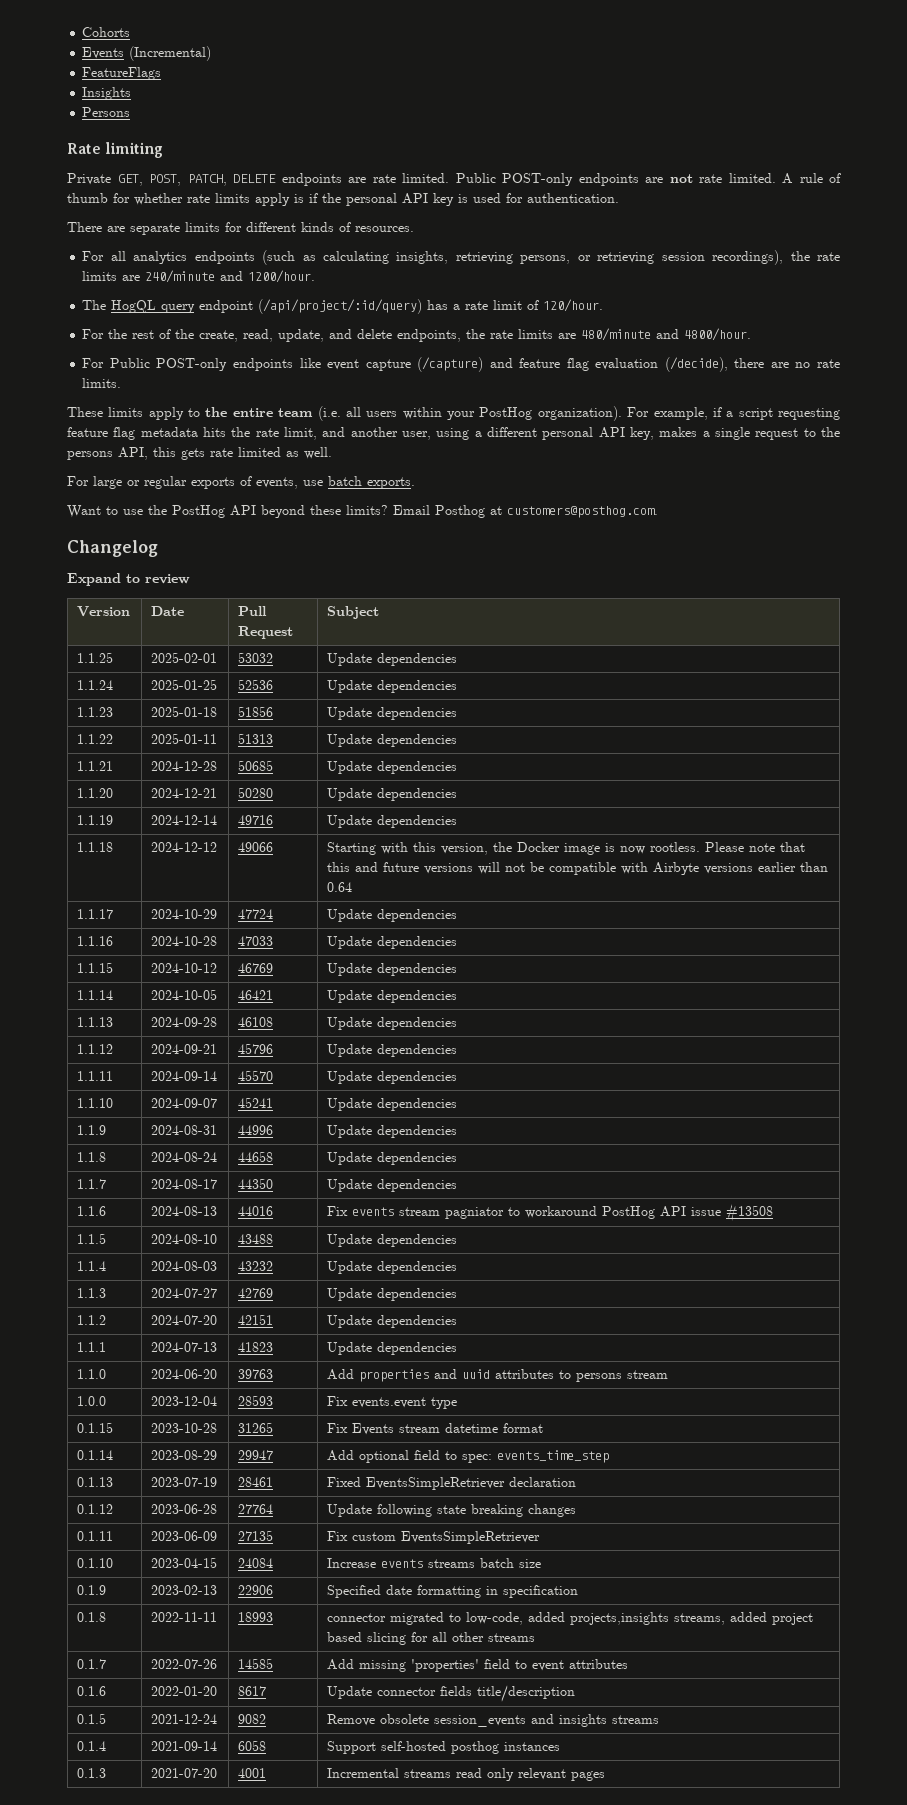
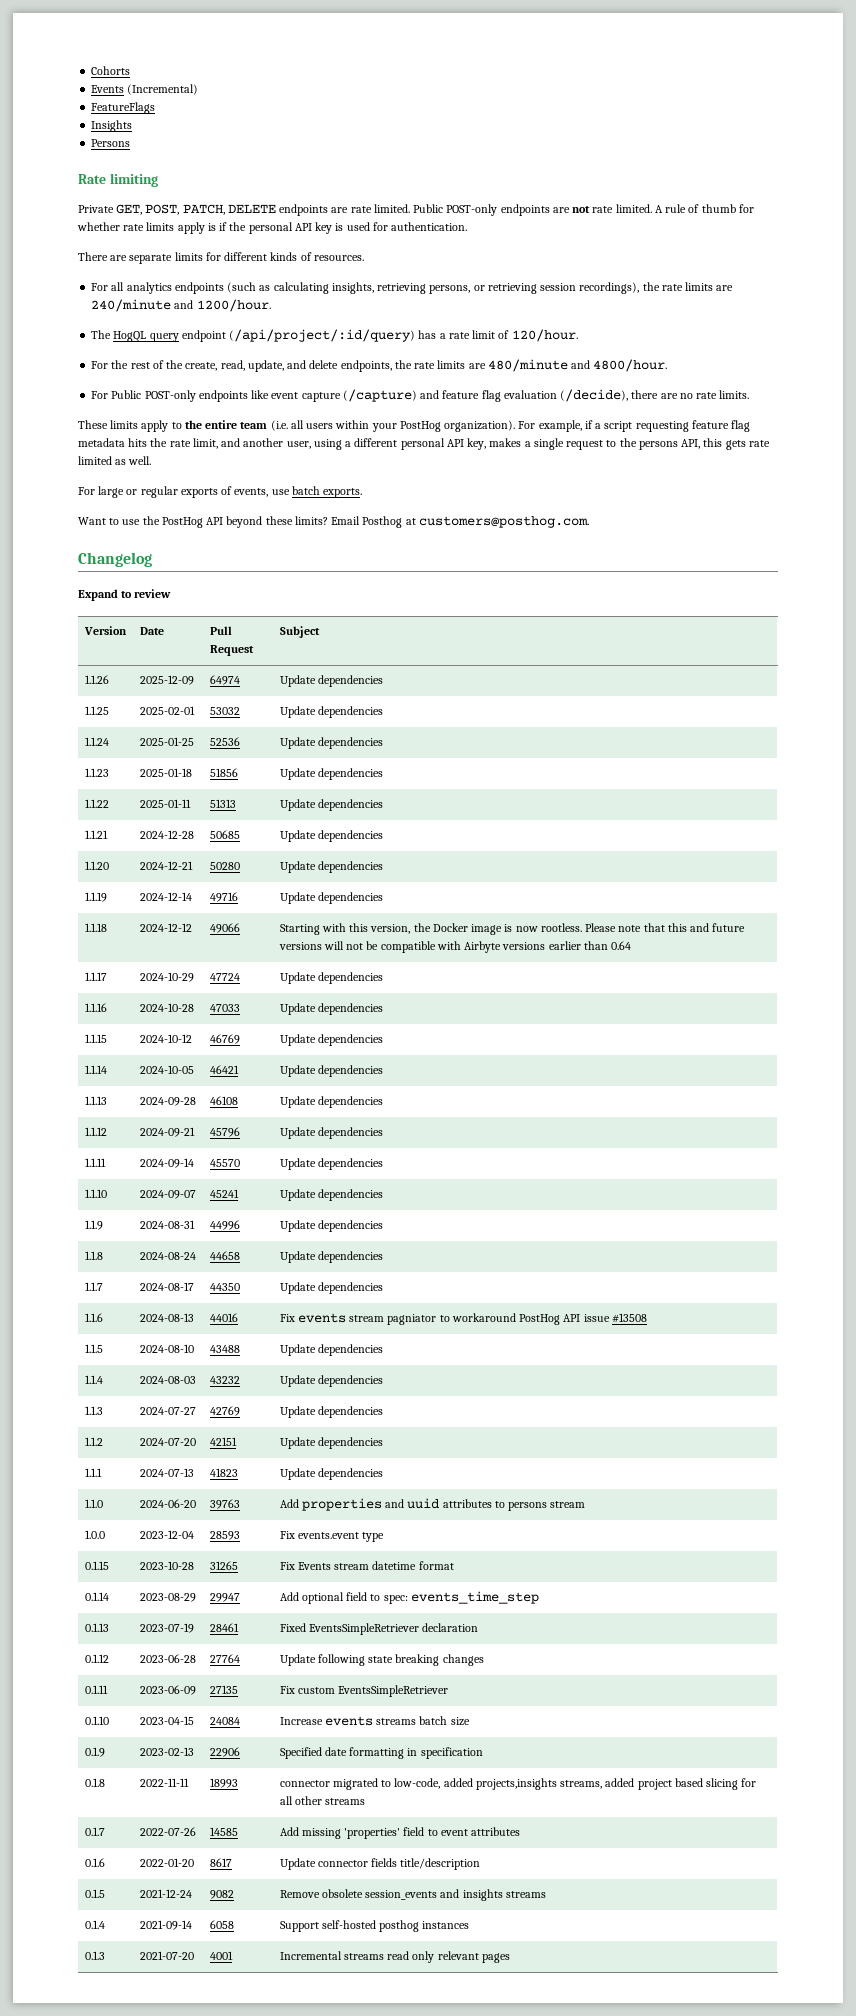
+ 1.1.26 | 2025-12-09 | 64974 | Update dependencies

